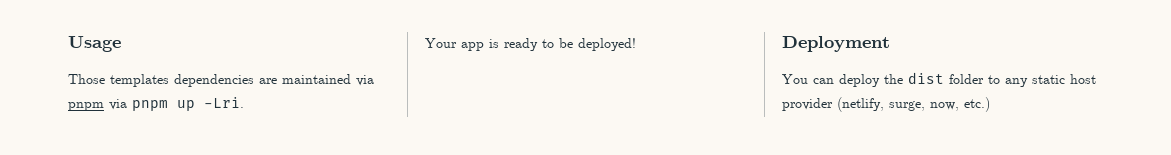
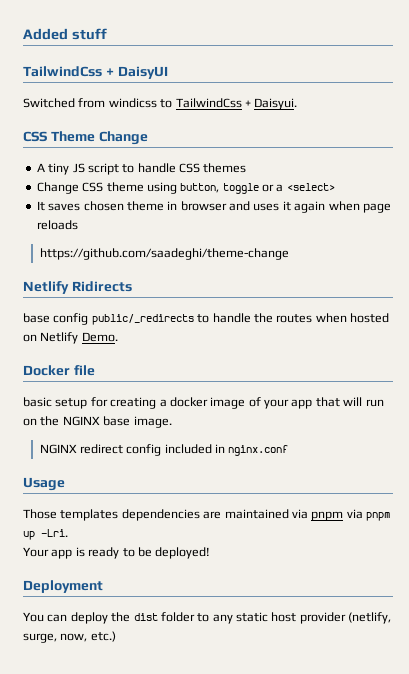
+ Added stuff
+ TailwindCss + DaisyUI
+ Switched from windicss to TailwindCss + Daisyui.
+ CSS Theme Change
+ A tiny JS script to handle CSS themes
+ Change CSS theme using button, toggle or a <select>
+ It saves chosen theme in browser and uses it again when page reloads
+ https://github.com/saadeghi/theme-change
+ Netlify Ridirects
+ base config public/_redirects to handle the routes when hosted on Netlify Demo.
+ Docker file
+ basic setup for creating a docker image of your app that will run on the NGINX base image.
+ NGINX redirect config included in nginx.conf

